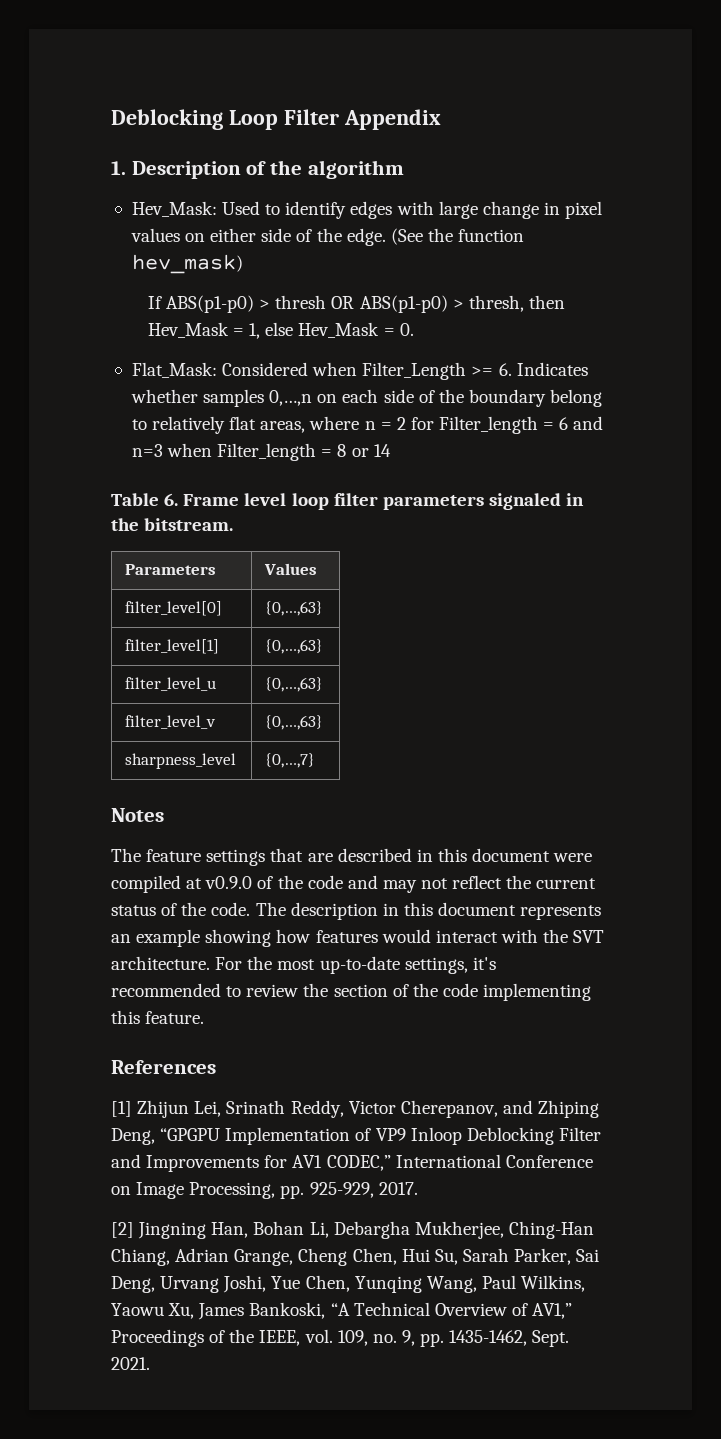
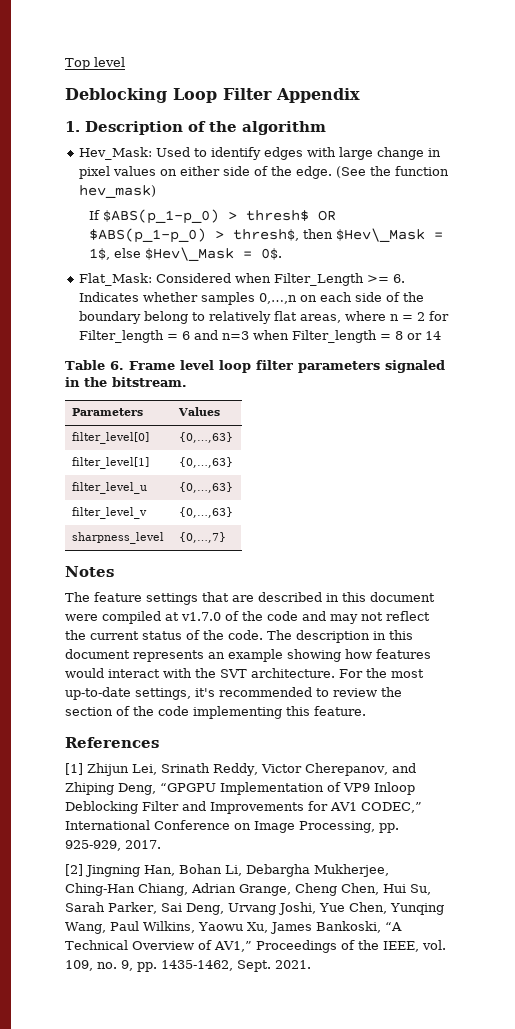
+ Top level
- If ABS(p1-p0) > thresh OR ABS(p1-p0) > thresh, then Hev_Mask = 1, else Hev_Mask = 0.
+ If $ABS(p_1-p_0) > thresh$ OR $ABS(p_1-p_0) > thresh$, then $Hev\_Mask = 1$, else $Hev\_Mask = 0$.
- The feature settings that are described in this document were compiled at v0.9.0 of the code and may not reflect the current status of the code.
+ The feature settings that are described in this document were compiled at v1.7.0 of the code and may not reflect the current status of the code.

